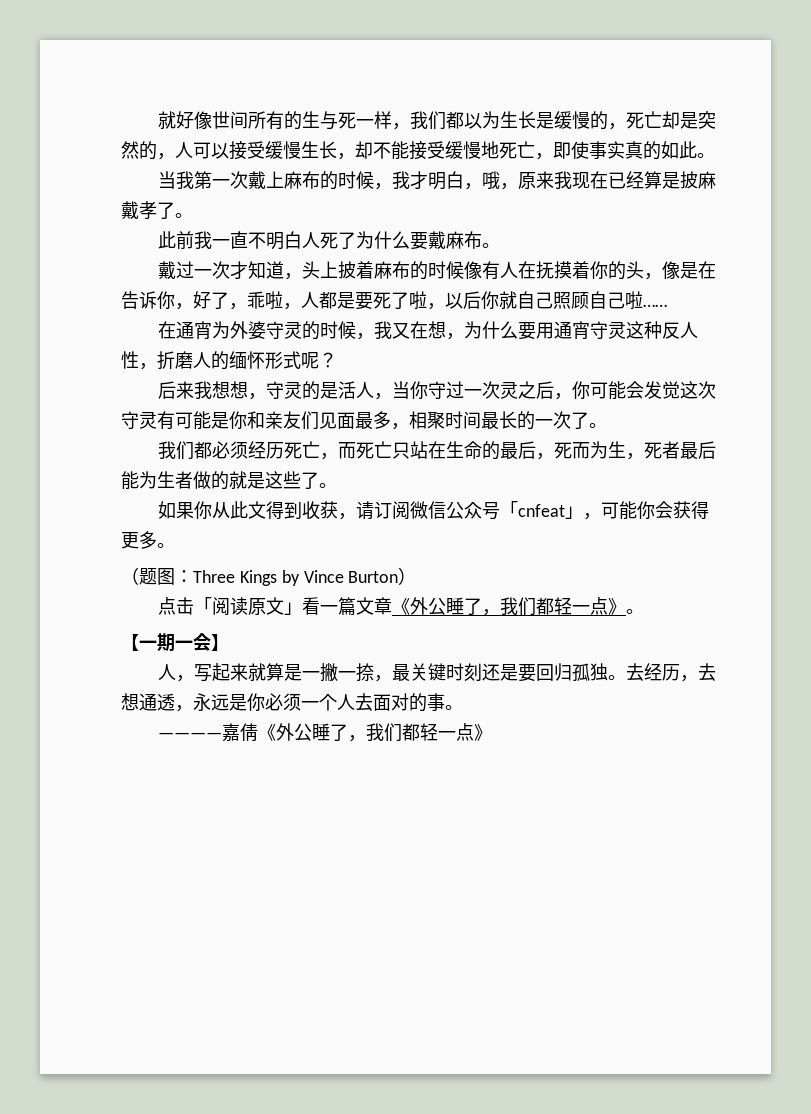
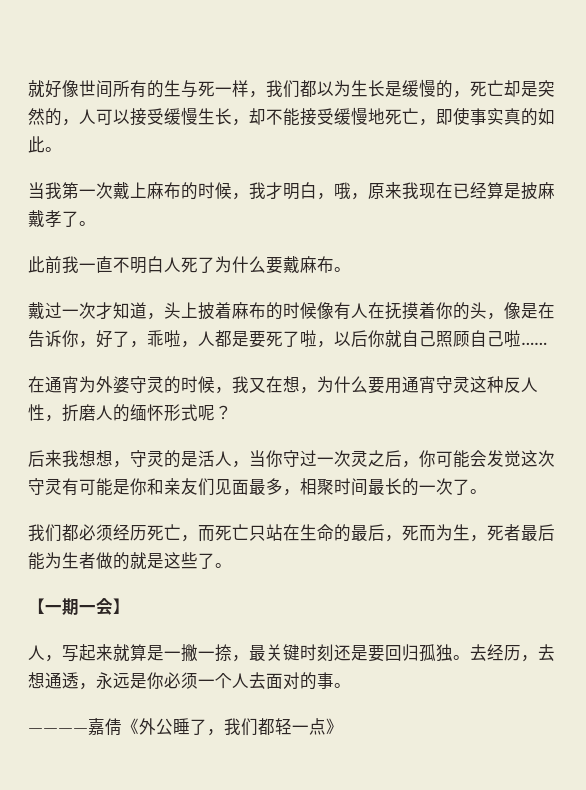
- 如果你从此文得到收获，请订阅微信公众号「cnfeat」，可能你会获得更多。
- （题图：Three Kings by Vince Burton）
- 点击「阅读原文」看一篇文章《外公睡了，我们都轻一点》。

